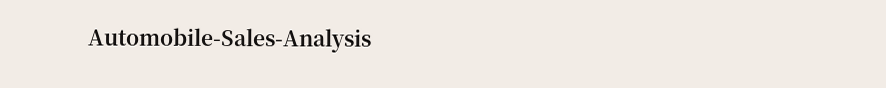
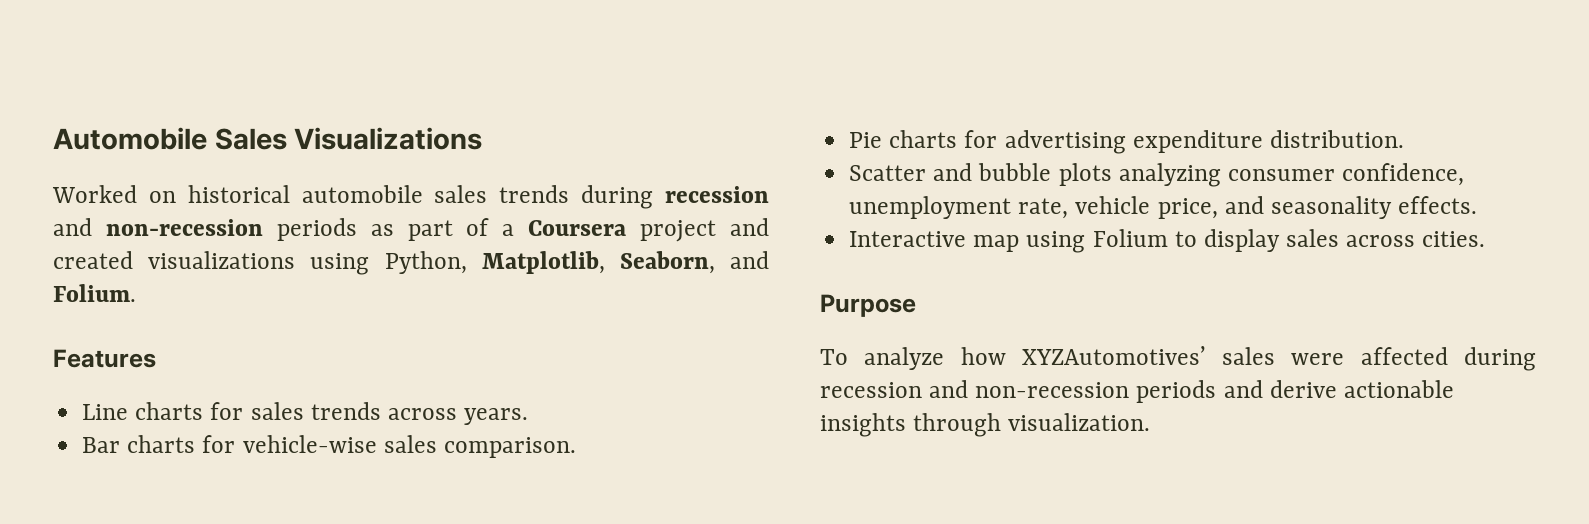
- Automobile-Sales-Analysis
+ Automobile Sales Visualizations
+ Worked on historical automobile sales trends during recession and non-recession periods as part of a Coursera project and created visualizations using Python, Matplotlib, Seaborn, and Folium.
+ Features
+ Line charts for sales trends across years.
+ Bar charts for vehicle-wise sales comparison.
+ Pie charts for advertising expenditure distribution.
+ Scatter and bubble plots analyzing consumer confidence, unemployment rate, vehicle price, and seasonality effects.
+ Interactive map using Folium to display sales across cities.
+ Purpose
+ To analyze how XYZAutomotives’ sales were affected during recession and non-recession periods and derive actionable insights through visualization.

